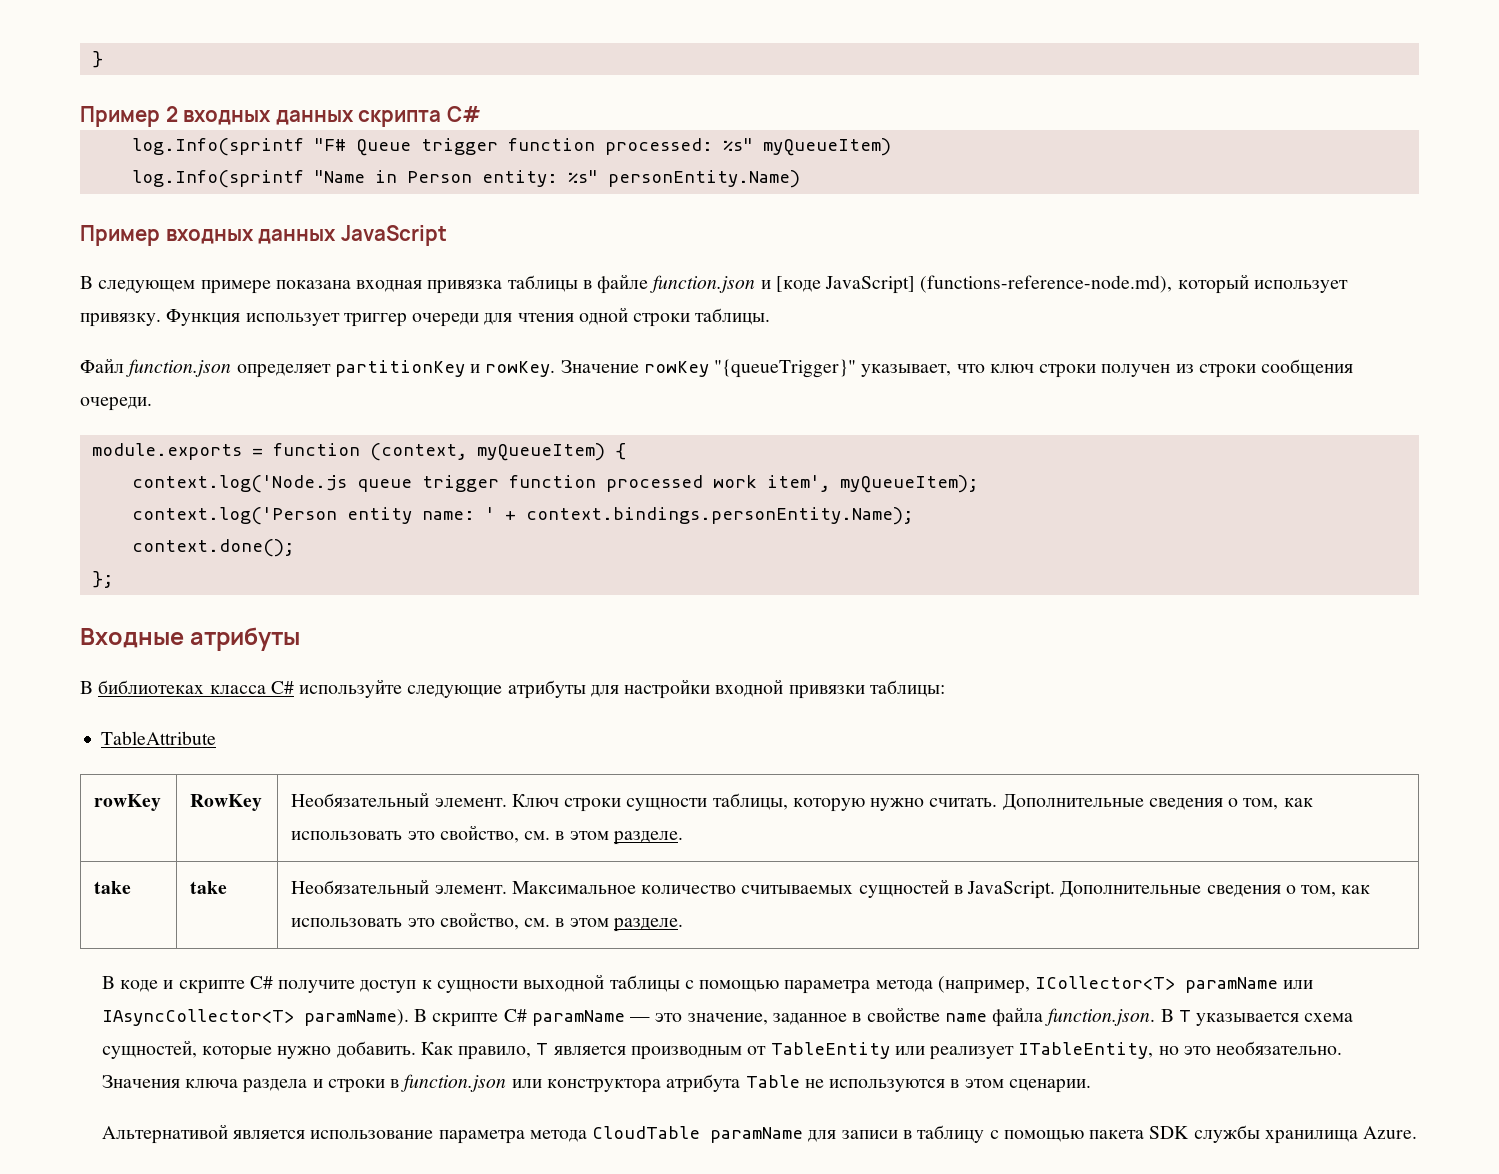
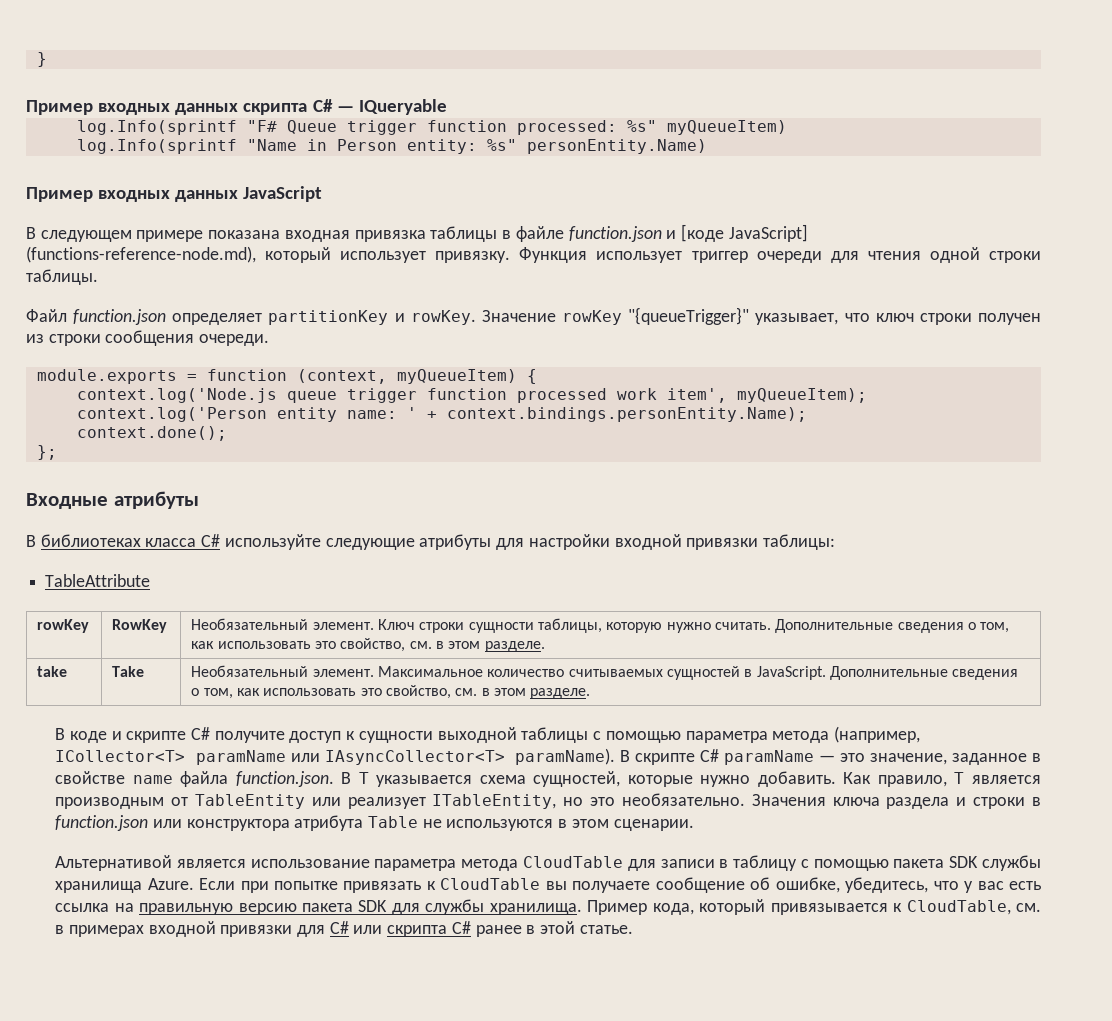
- Пример 2 входных данных скрипта C#
+ Пример входных данных скрипта C# — IQueryable
- take | take | Необязательный элемент. Максимальное количество считываемых сущностей в JavaScript. Дополнительные сведения о том, как использовать это свойство, см. в этом разделе.
+ take | Take | Необязательный элемент. Максимальное количество считываемых сущностей в JavaScript. Дополнительные сведения о том, как использовать это свойство, см. в этом разделе.
- Альтернативой является использование параметра метода CloudTable paramName для записи в таблицу с помощью пакета SDK службы хранилища Azure.
+ Альтернативой является использование параметра метода CloudTable для записи в таблицу с помощью пакета SDK службы хранилища Azure.
+ Если при попытке привязать к CloudTable вы получаете сообщение об ошибке, убедитесь, что у вас есть ссылка на правильную версию пакета SDK для службы хранилища. Пример кода, который привязывается к CloudTable, см. в примерах входной привязки для C# или скрипта C# ранее в этой статье.

